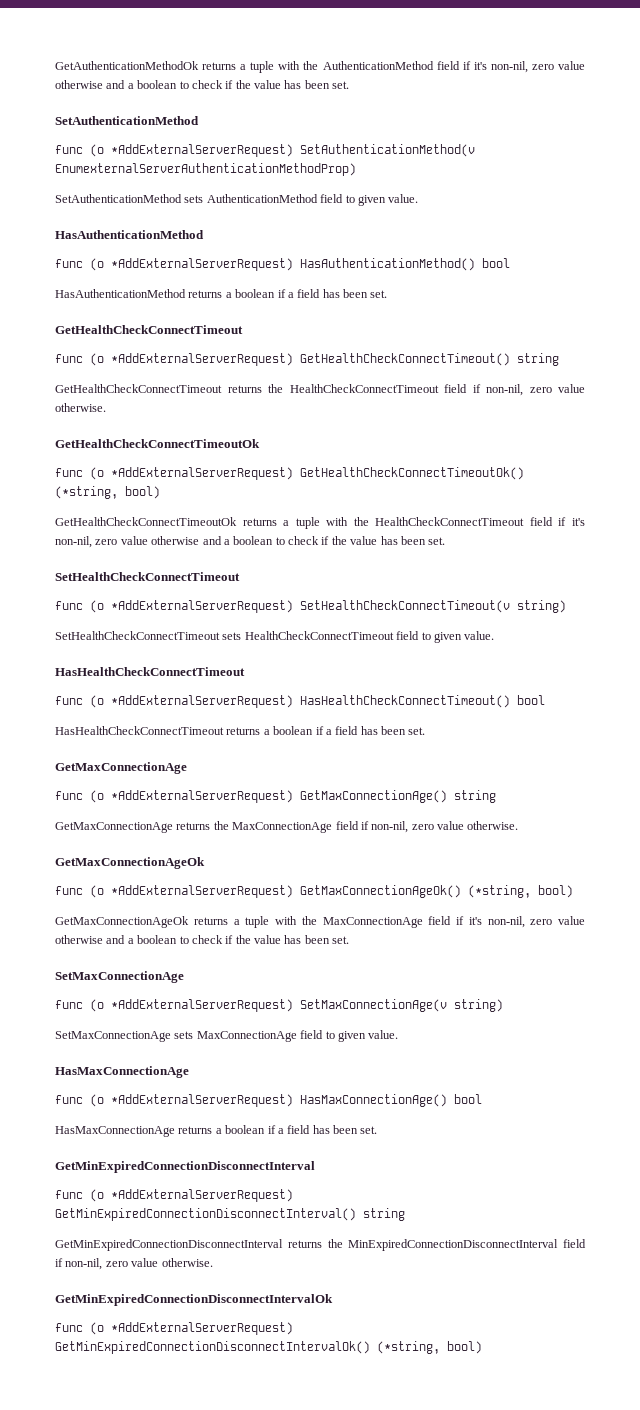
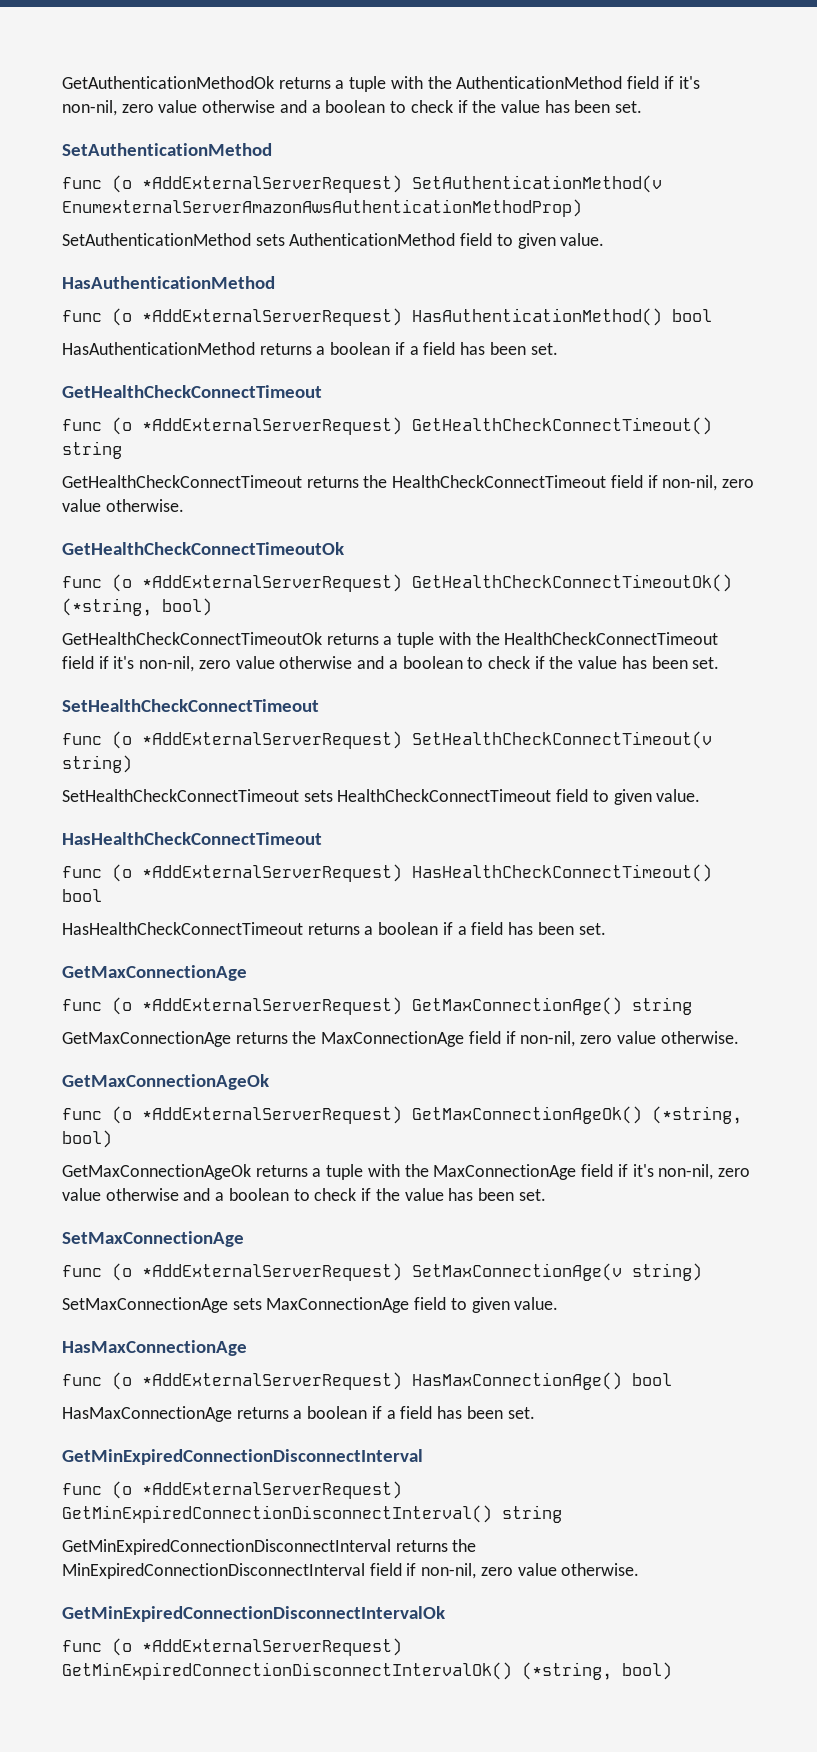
- func (o *AddExternalServerRequest) SetAuthenticationMethod(v EnumexternalServerAuthenticationMethodProp)
+ func (o *AddExternalServerRequest) SetAuthenticationMethod(v EnumexternalServerAmazonAwsAuthenticationMethodProp)

